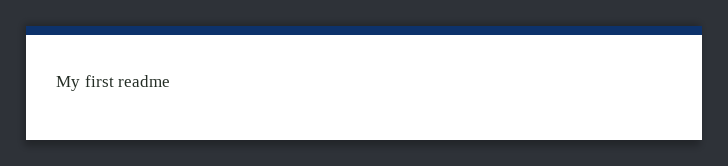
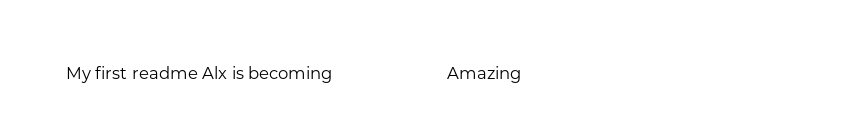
- My first readme
+ My first readme Alx is becoming Amazing

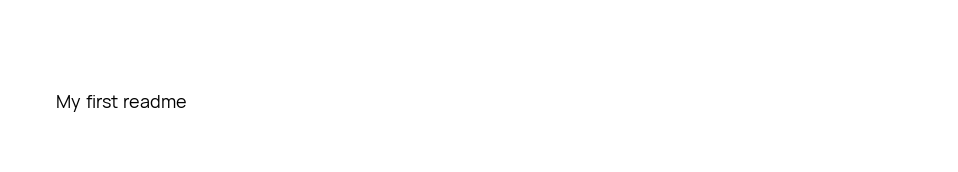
- My first readme Alx is becoming Amazing
+ My first readme

